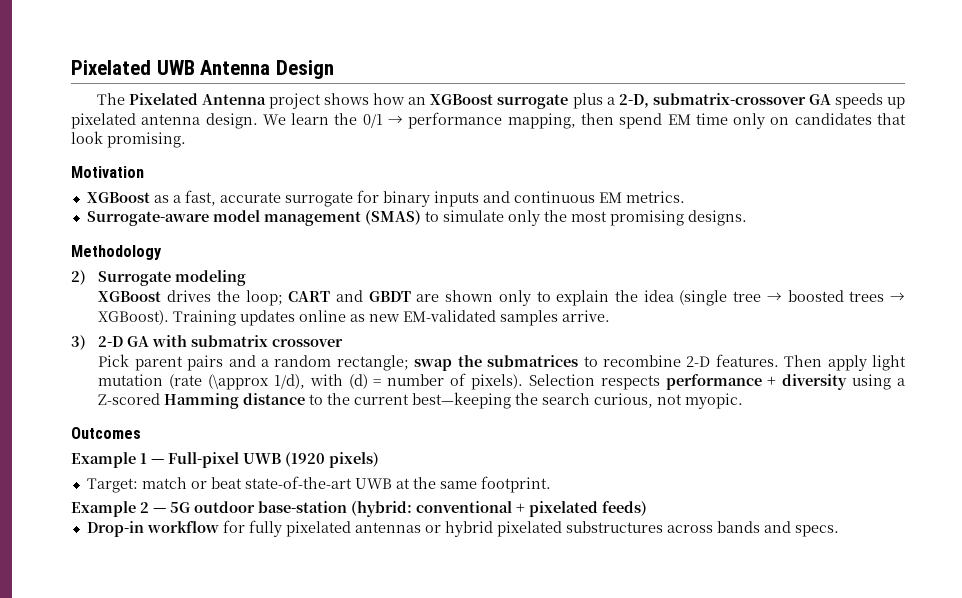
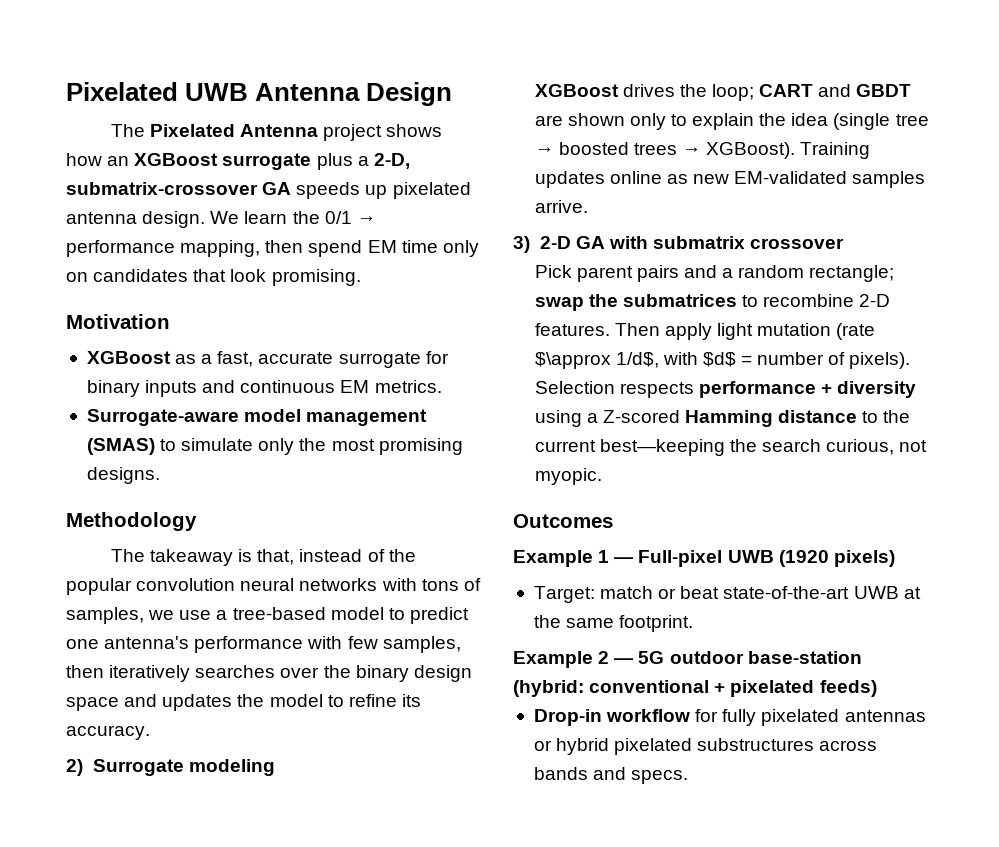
+ The takeaway is that, instead of the popular convolution neural networks with tons of samples, we use a tree-based model to predict one antenna's performance with few samples, then iteratively searches over the binary design space and updates the model to refine its accuracy.
- Then apply light mutation (rate (\approx 1/d), with (d) = number of pixels).
+ Then apply light mutation (rate $\approx 1/d$, with $d$ = number of pixels).

